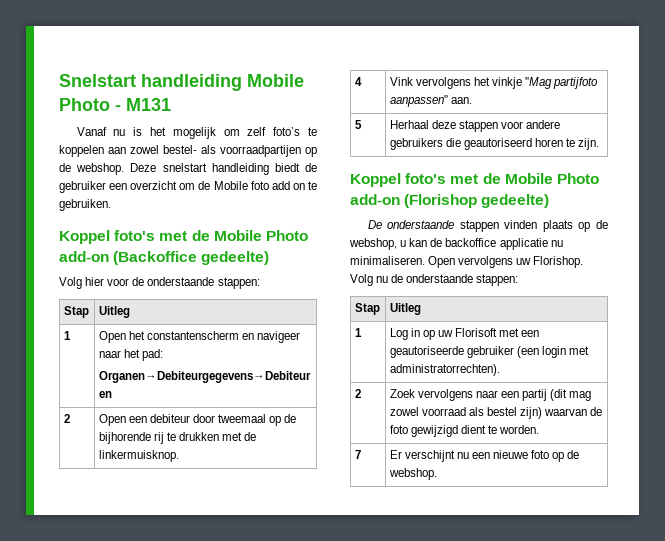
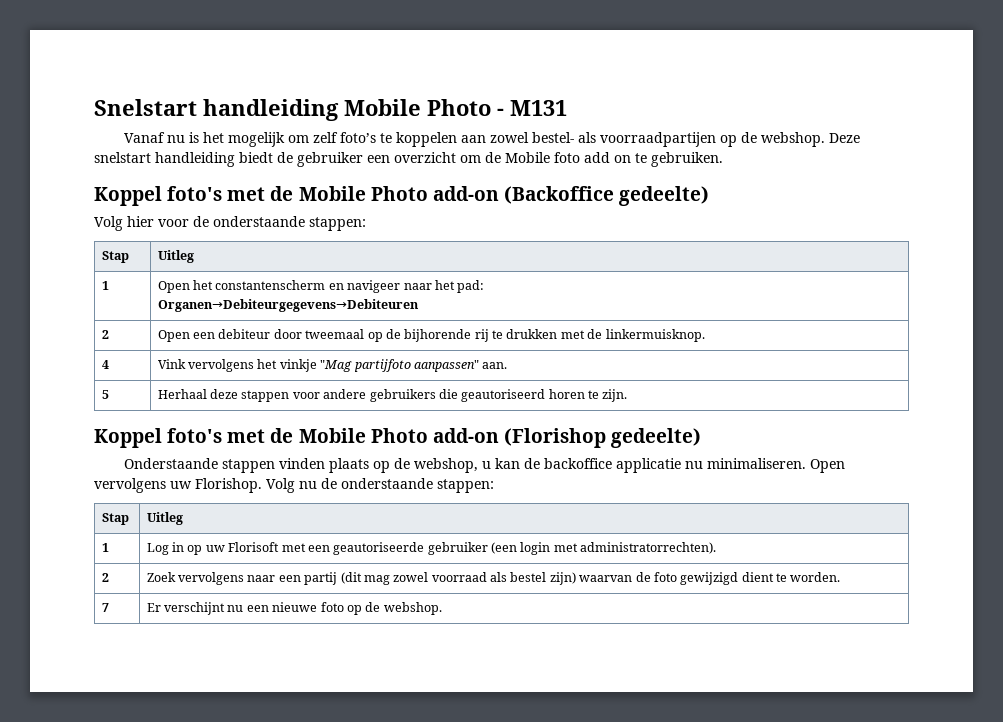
- De onderstaande stappen vinden plaats op de webshop, u kan de backoffice applicatie nu minimaliseren.
+ Onderstaande stappen vinden plaats op de webshop, u kan de backoffice applicatie nu minimaliseren.

